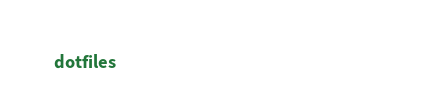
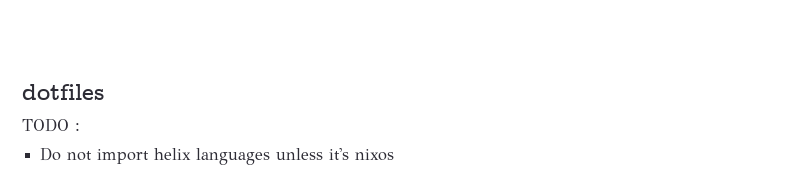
+ TODO :
+ Do not import helix languages unless it's nixos

